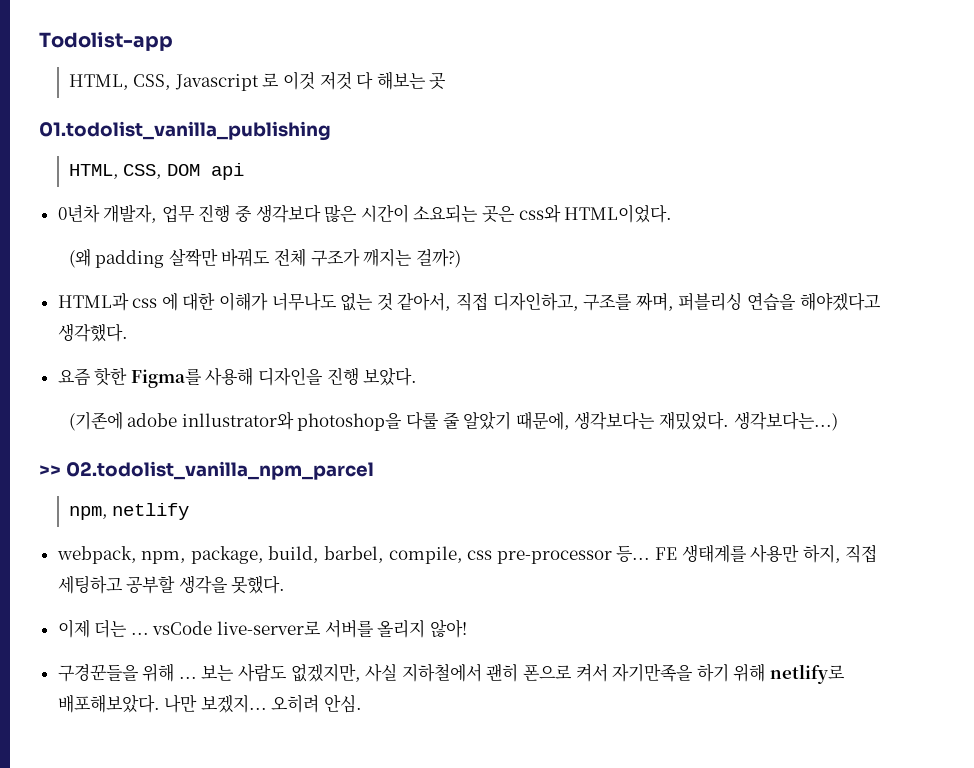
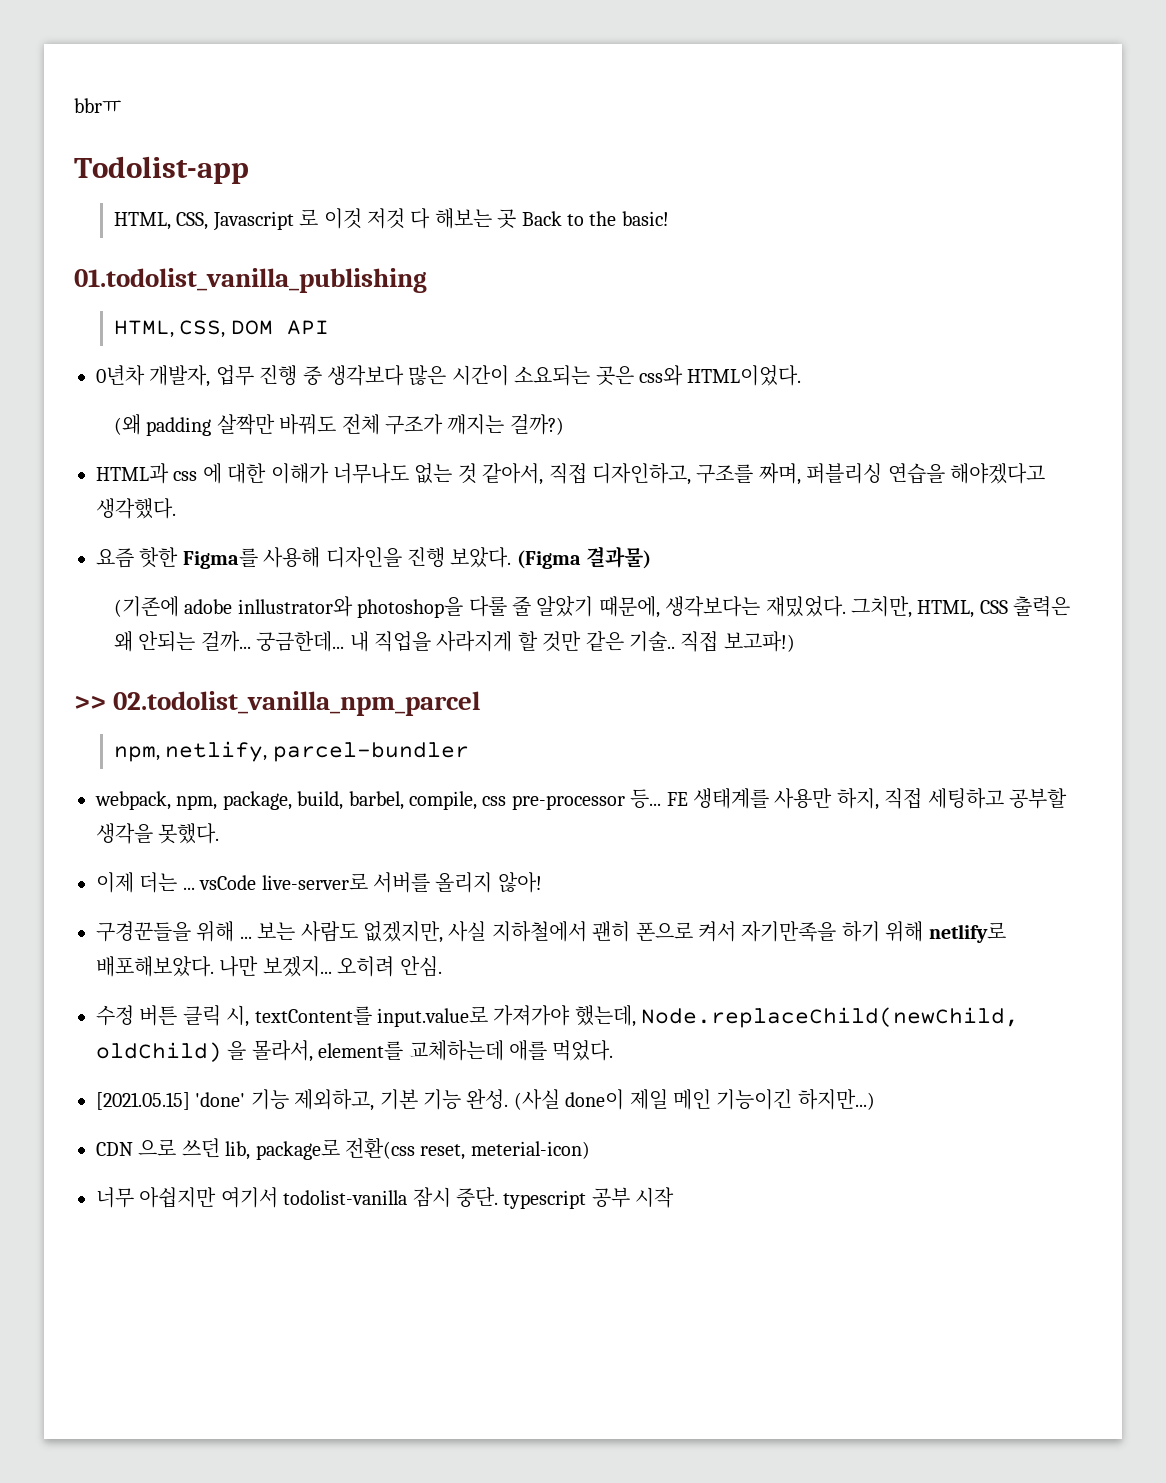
+ bbrㅠ
- HTML, CSS, Javascript 로 이것 저것 다 해보는 곳
+ HTML, CSS, Javascript 로 이것 저것 다 해보는 곳 Back to the basic!
- HTML, CSS, DOM api
+ HTML, CSS, DOM API
+ (Figma 결과물)
- 생각보다는...)
+ 그치만, HTML, CSS 출력은 왜 안되는 걸까... 궁금한데... 내 직업을 사라지게 할 것만 같은 기술.. 직접 보고파!)
- npm, netlify
+ npm, netlify, parcel-bundler
+ 수정 버튼 클릭 시, textContent를 input.value로 가져가야 했는데, Node.replaceChild(newChild, oldChild) 을 몰라서, element를 교체하는데 애를 먹었다.
+ [2021.05.15] 'done' 기능 제외하고, 기본 기능 완성. (사실 done이 제일 메인 기능이긴 하지만...)
+ CDN 으로 쓰던 lib, package로 전환(css reset, meterial-icon)
+ 너무 아쉽지만 여기서 todolist-vanilla 잠시 중단. typescript 공부 시작

